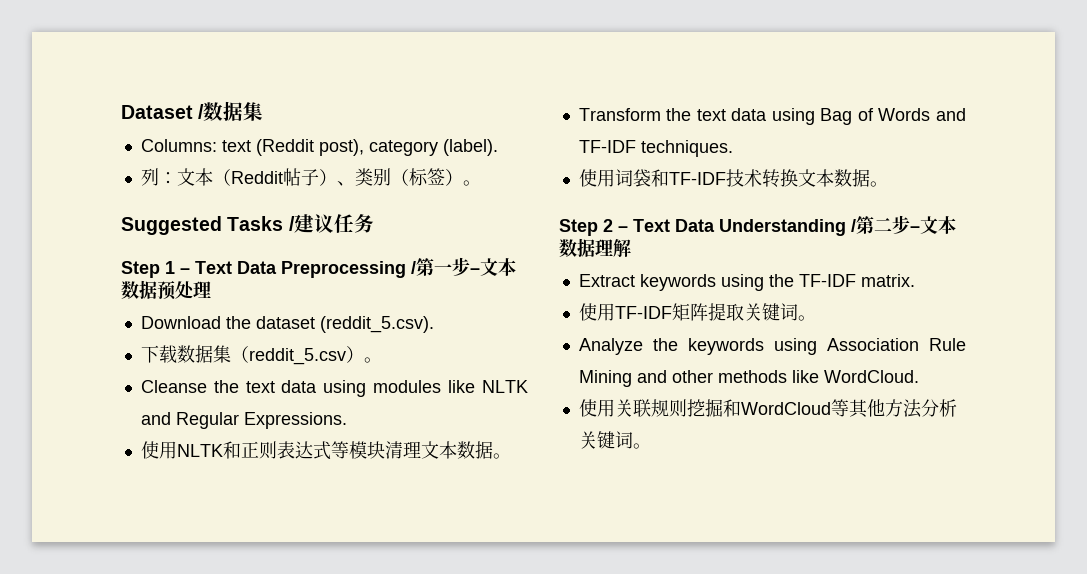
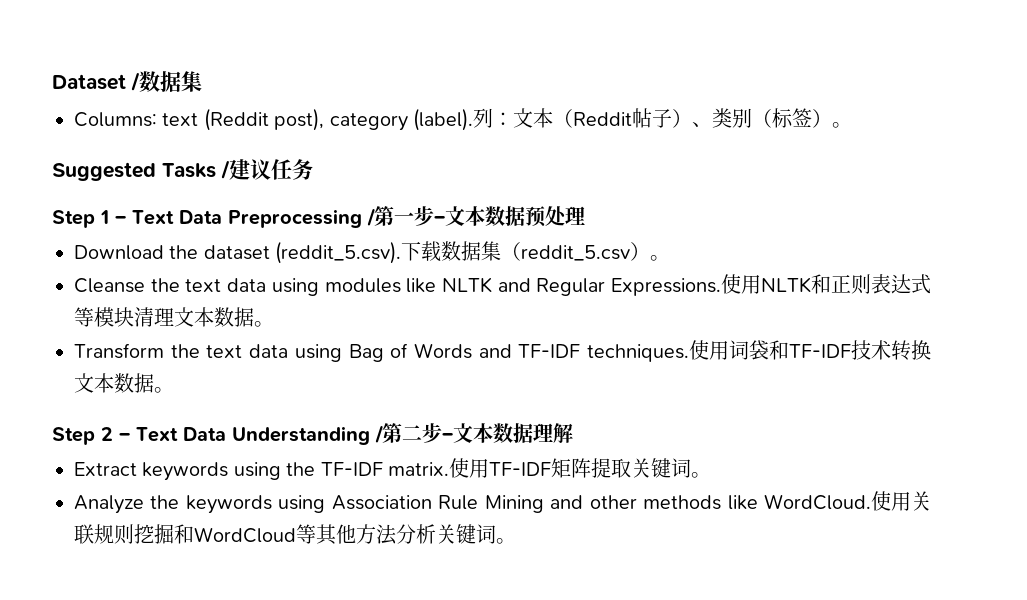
- Columns: text (Reddit post), category (label).
- 列：文本（Reddit帖子）、类别（标签）。
+ Columns: text (Reddit post), category (label).列：文本（Reddit帖子）、类别（标签）。
- Download the dataset (reddit_5.csv).
- 下载数据集（reddit_5.csv）。
+ Download the dataset (reddit_5.csv).下载数据集（reddit_5.csv）。
- Cleanse the text data using modules like NLTK and Regular Expressions.
- 使用NLTK和正则表达式等模块清理文本数据。
+ Cleanse the text data using modules like NLTK and Regular Expressions.使用NLTK和正则表达式等模块清理文本数据。
- Transform the text data using Bag of Words and TF-IDF techniques.
- 使用词袋和TF-IDF技术转换文本数据。
+ Transform the text data using Bag of Words and TF-IDF techniques.使用词袋和TF-IDF技术转换文本数据。
- Extract keywords using the TF-IDF matrix.
- 使用TF-IDF矩阵提取关键词。
+ Extract keywords using the TF-IDF matrix.使用TF-IDF矩阵提取关键词。
- Analyze the keywords using Association Rule Mining and other methods like WordCloud.
- 使用关联规则挖掘和WordCloud等其他方法分析关键词。
+ Analyze the keywords using Association Rule Mining and other methods like WordCloud.使用关联规则挖掘和WordCloud等其他方法分析关键词。

